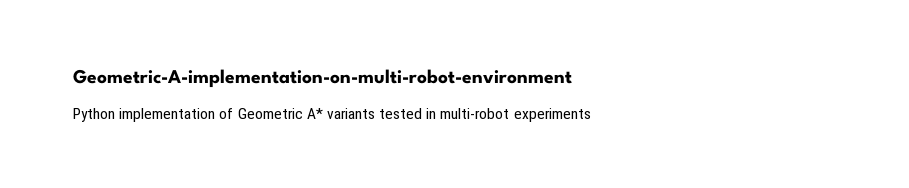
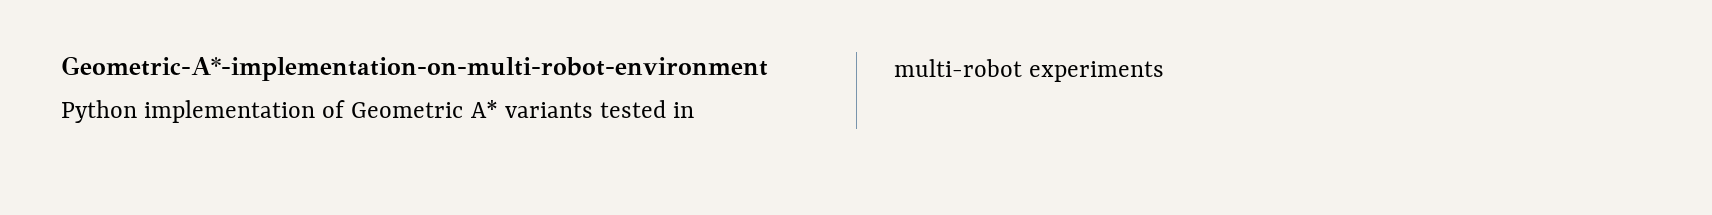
- Geometric-A-implementation-on-multi-robot-environment
+ Geometric-A*-implementation-on-multi-robot-environment

